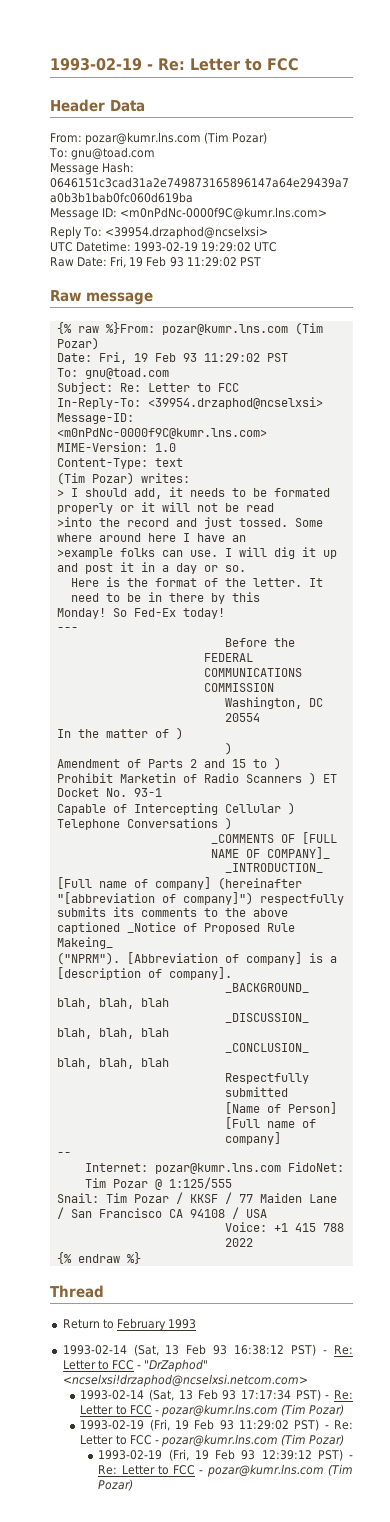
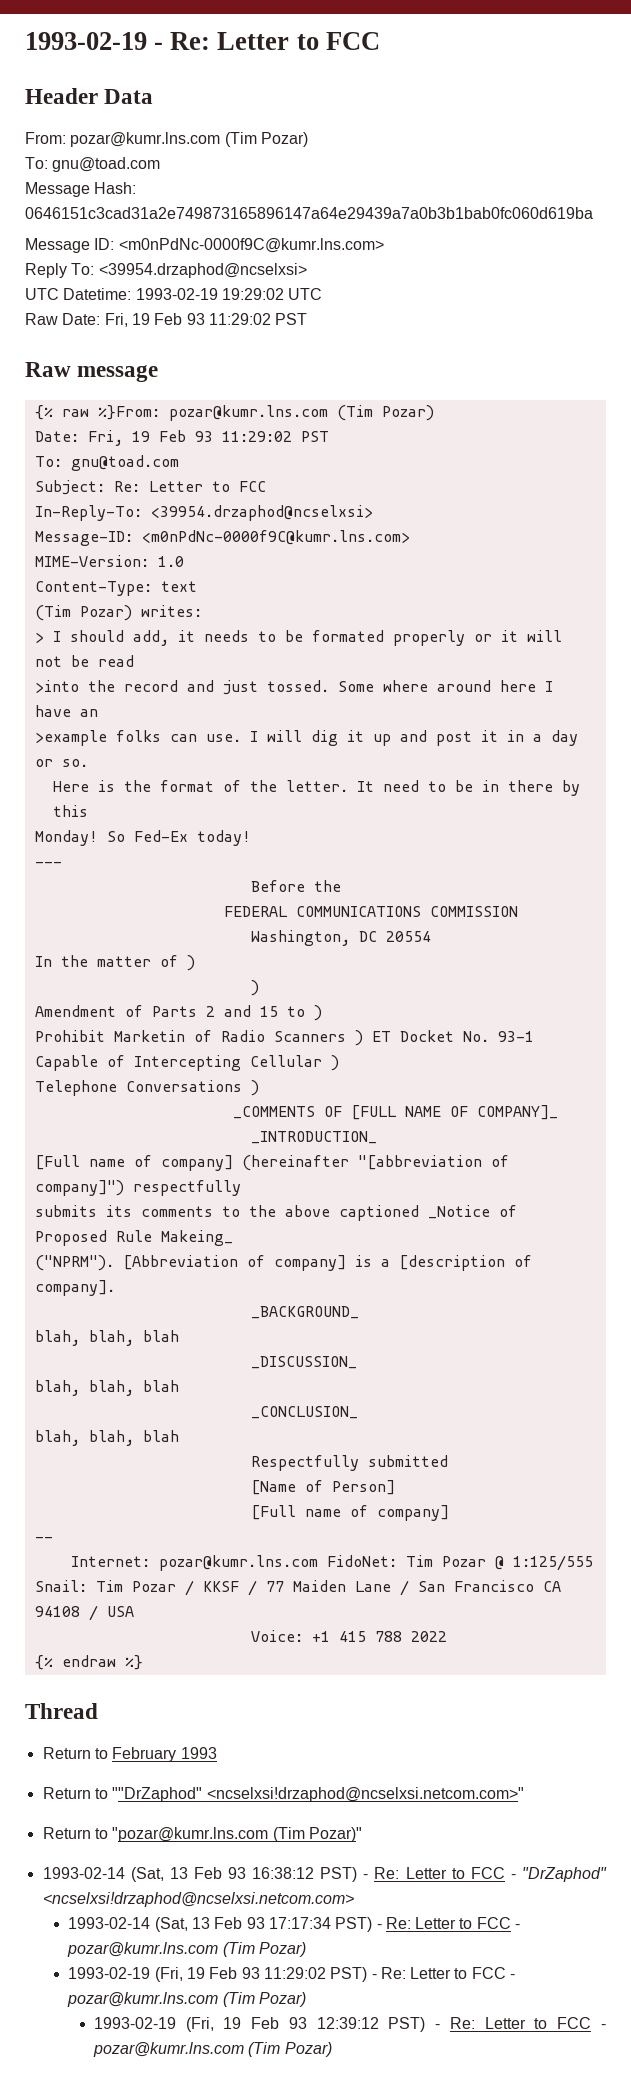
+ Return to ""DrZaphod" <ncselxsi!drzaphod@ncselxsi.netcom.com>"
+ Return to "pozar@kumr.lns.com (Tim Pozar)"

